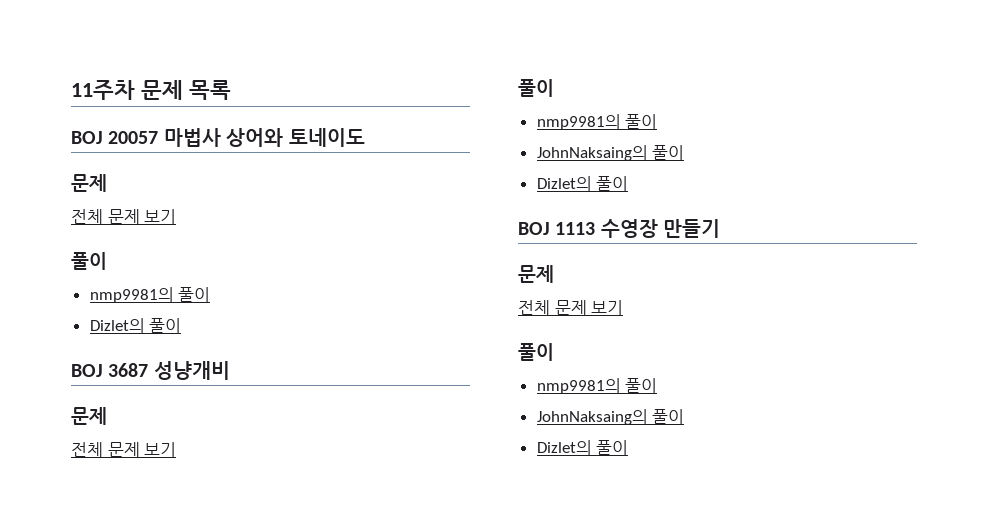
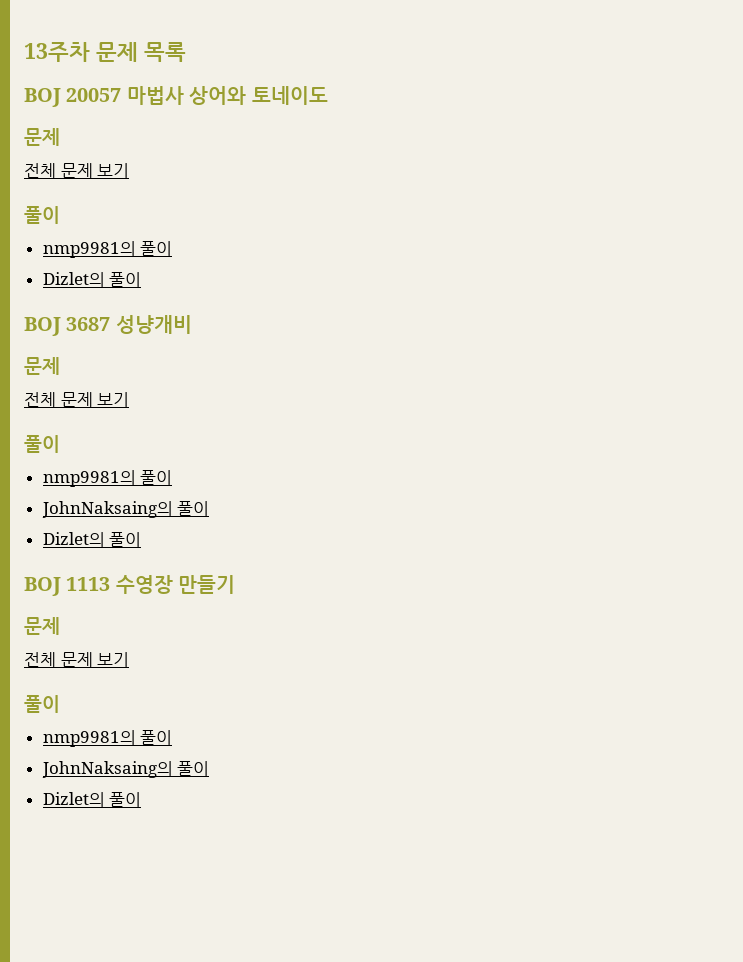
- 11주차 문제 목록
+ 13주차 문제 목록

